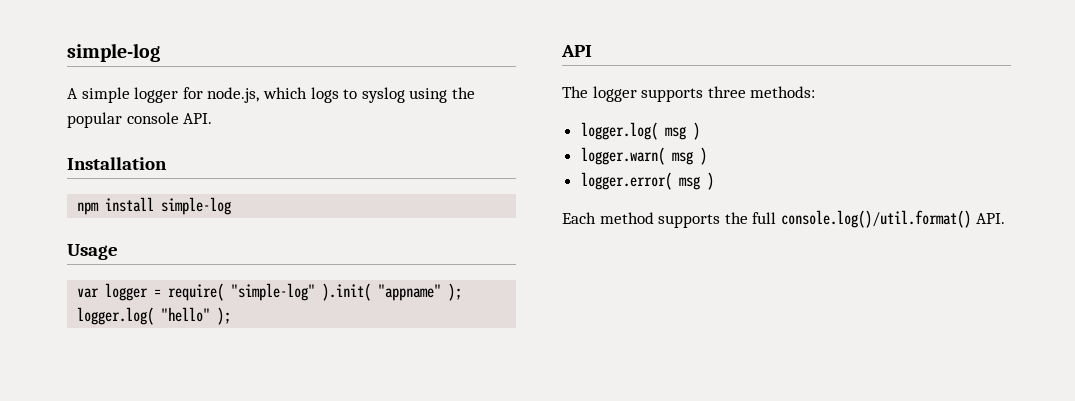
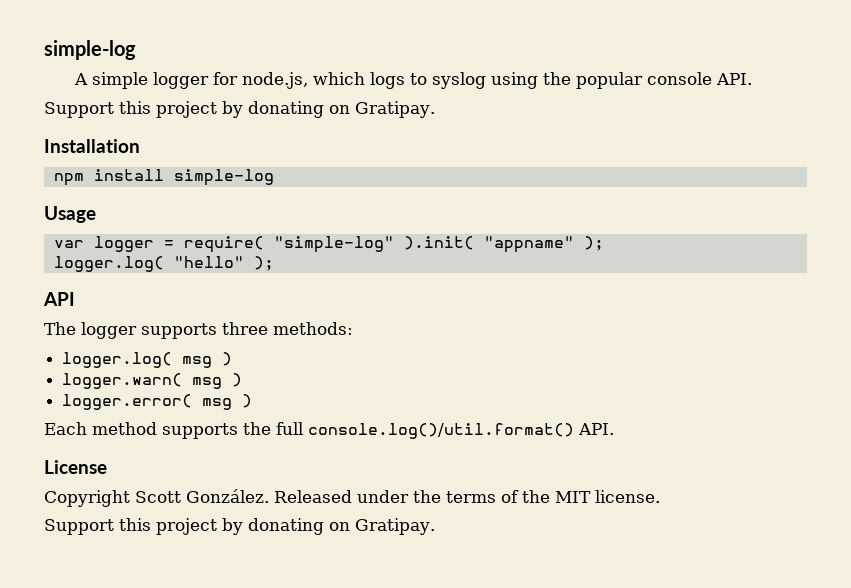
  A simple logger for node.js, which logs to syslog using the popular console API.
+ Support this project by donating on Gratipay.
+ License
+ Copyright Scott González. Released under the terms of the MIT license.
+ Support this project by donating on Gratipay.

